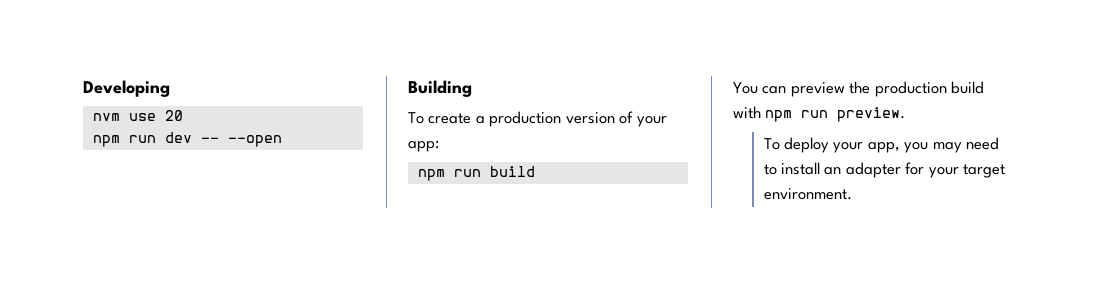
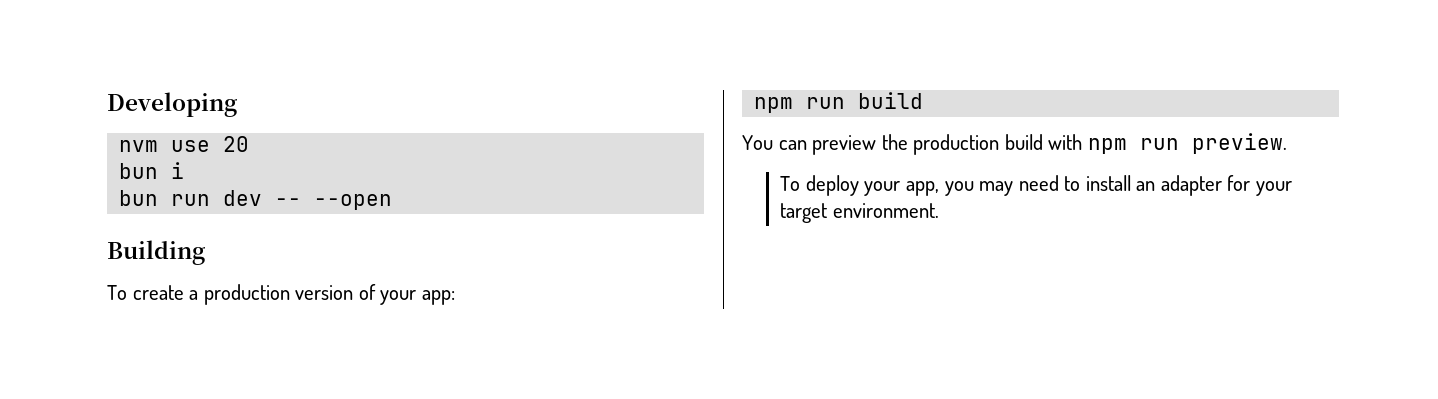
- npm run dev -- --open
+ bun i
+ bun run dev -- --open

